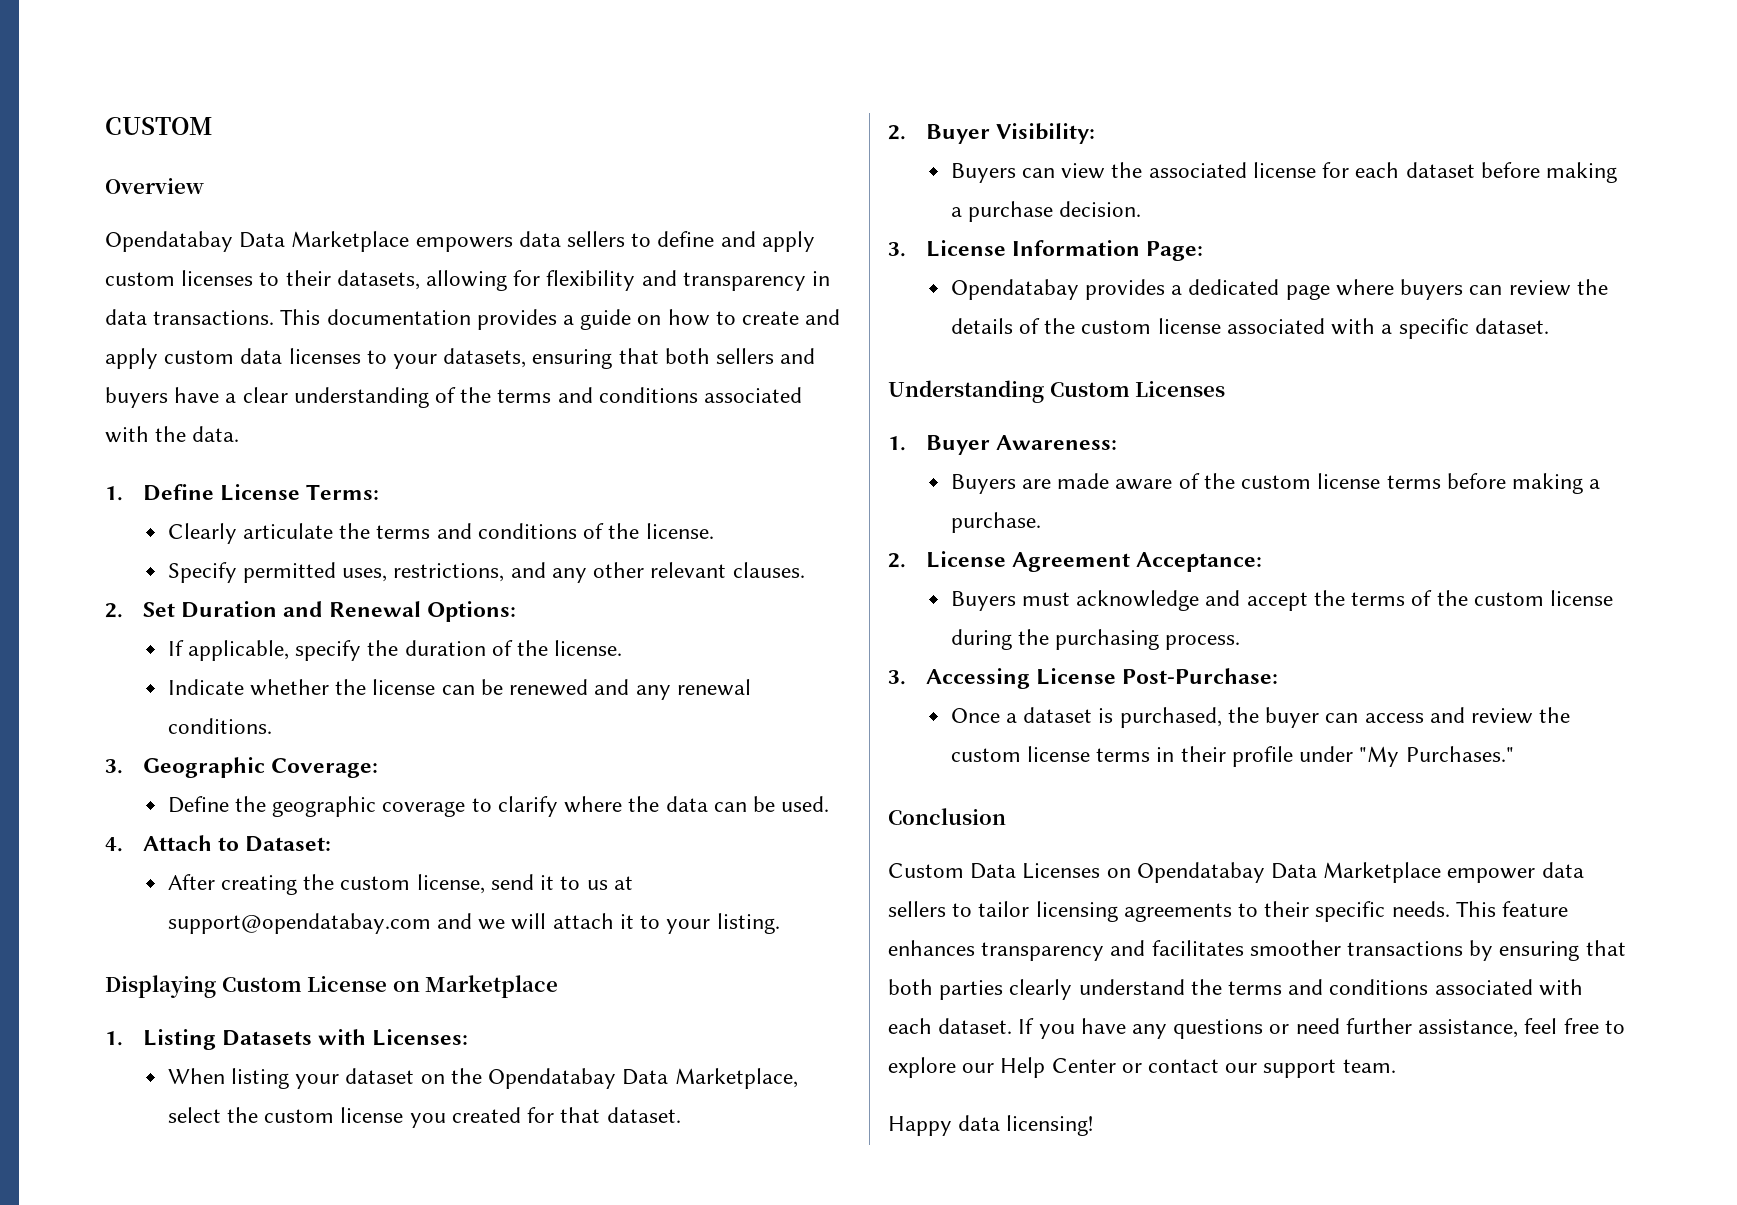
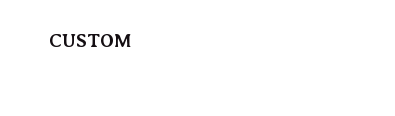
- Overview
- Opendatabay Data Marketplace empowers data sellers to define and apply custom licenses to their datasets, allowing for flexibility and transparency in data transactions. This documentation provides a guide on how to create and apply custom data licenses to your datasets, ensuring that both sellers and buyers have a clear understanding of the terms and conditions associated with the data.
- 1. Define License Terms:
- Clearly articulate the terms and conditions of the license.
- Specify permitted uses, restrictions, and any other relevant clauses.
- 2. Set Duration and Renewal Options:
- If applicable, specify the duration of the license.
- Indicate whether the license can be renewed and any renewal conditions.
- 3. Geographic Coverage:
- Define the geographic coverage to clarify where the data can be used.
- 4. Attach to Dataset:
- After creating the custom license, send it to us at support@opendatabay.com and we will attach it to your listing.
- Displaying Custom License on Marketplace
- 1. Listing Datasets with Licenses:
- When listing your dataset on the Opendatabay Data Marketplace, select the custom license you created for that dataset.
- 2. Buyer Visibility:
- Buyers can view the associated license for each dataset before making a purchase decision.
- 3. License Information Page:
- Opendatabay provides a dedicated page where buyers can review the details of the custom license associated with a specific dataset.
- Understanding Custom Licenses
- 1. Buyer Awareness:
- Buyers are made aware of the custom license terms before making a purchase.
- 2. License Agreement Acceptance:
- Buyers must acknowledge and accept the terms of the custom license during the purchasing process.
- 3. Accessing License Post-Purchase:
- Once a dataset is purchased, the buyer can access and review the custom license terms in their profile under "My Purchases."
- Conclusion
- Custom Data Licenses on Opendatabay Data Marketplace empower data sellers to tailor licensing agreements to their specific needs. This feature enhances transparency and facilitates smoother transactions by ensuring that both parties clearly understand the terms and conditions associated with each dataset. If you have any questions or need further assistance, feel free to explore our Help Center or contact our support team.
- Happy data licensing!

